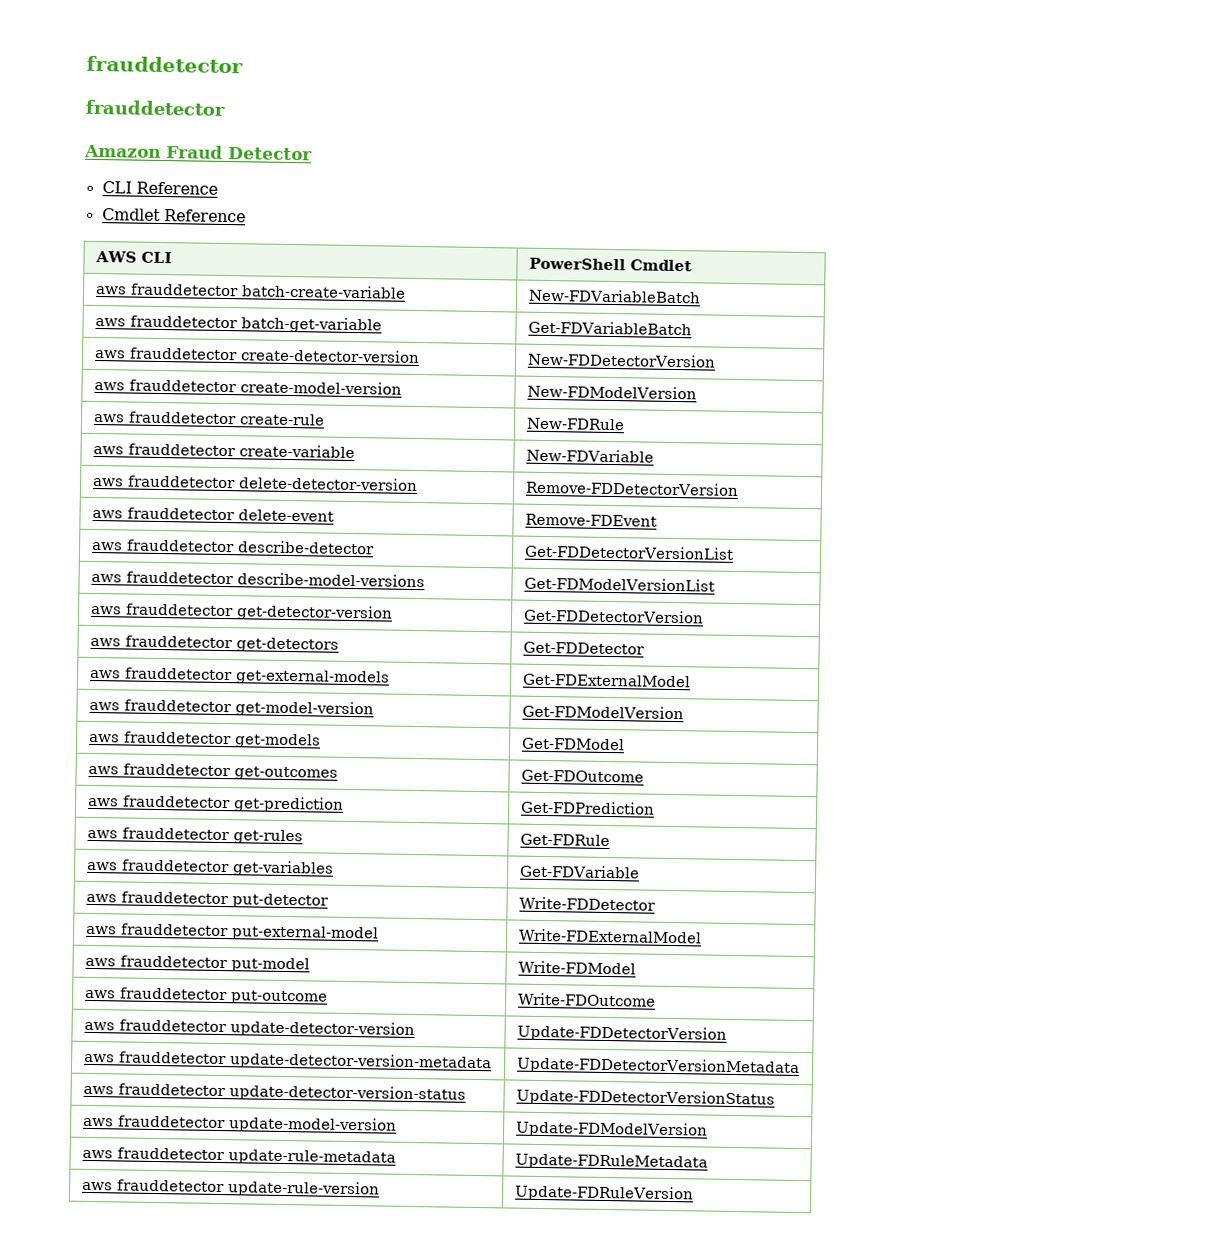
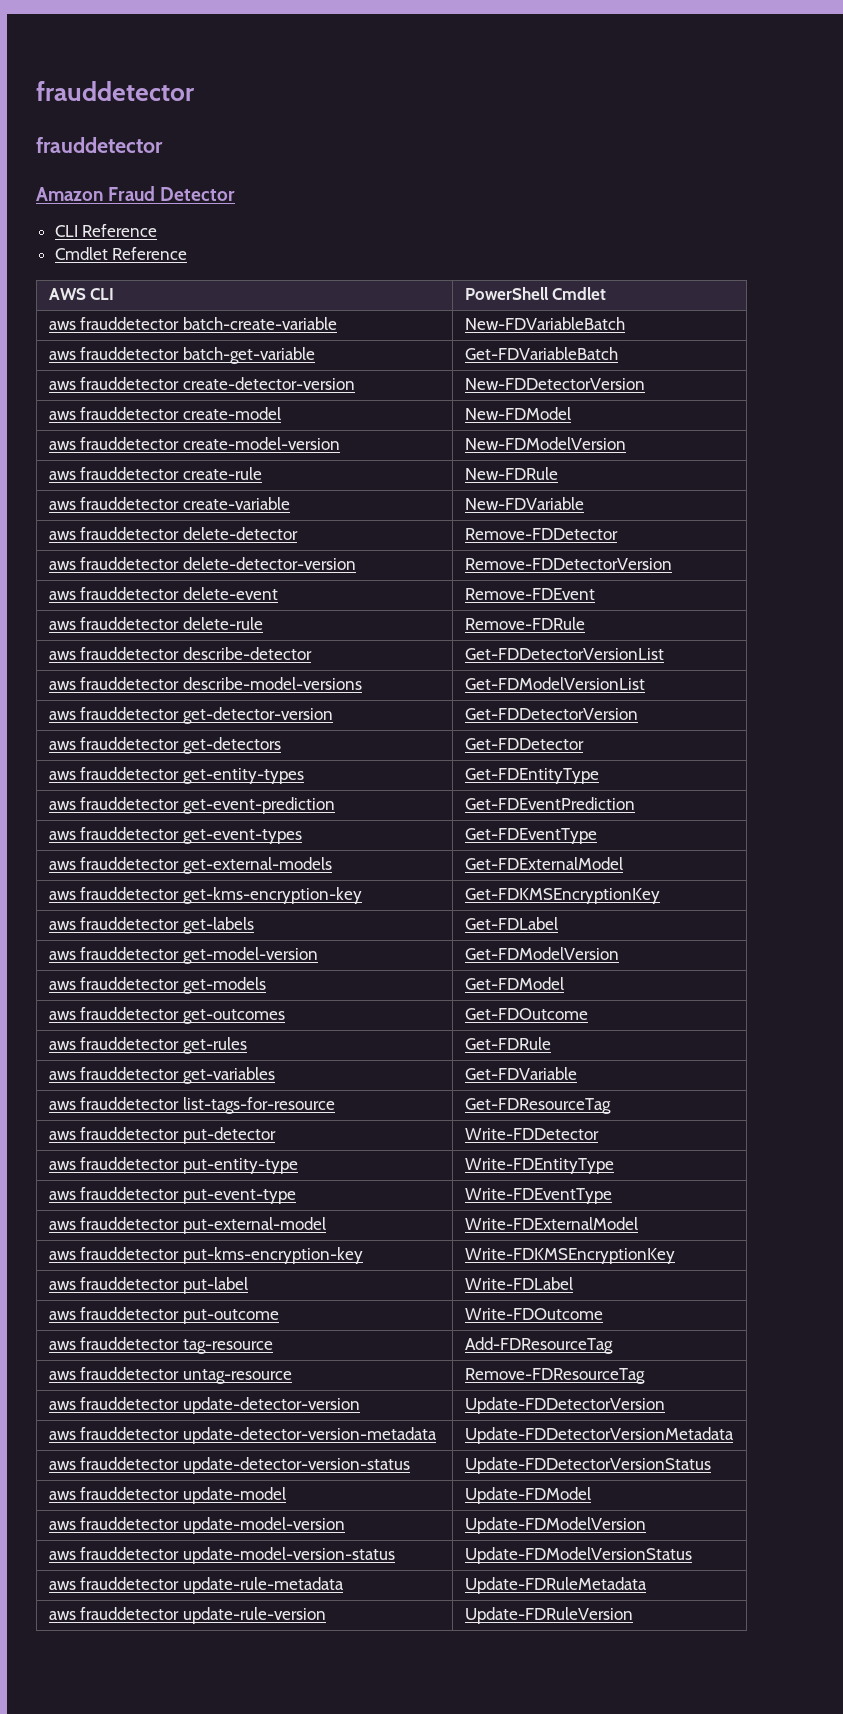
+ aws frauddetector create-model | New-FDModel
+ aws frauddetector delete-detector | Remove-FDDetector
+ aws frauddetector delete-rule | Remove-FDRule
+ aws frauddetector get-entity-types | Get-FDEntityType
+ aws frauddetector get-event-prediction | Get-FDEventPrediction
+ aws frauddetector get-event-types | Get-FDEventType
  aws frauddetector get-external-models | Get-FDExternalModel
+ aws frauddetector get-kms-encryption-key | Get-FDKMSEncryptionKey
+ aws frauddetector get-labels | Get-FDLabel
- aws frauddetector get-prediction | Get-FDPrediction
+ aws frauddetector list-tags-for-resource | Get-FDResourceTag
+ aws frauddetector put-entity-type | Write-FDEntityType
+ aws frauddetector put-event-type | Write-FDEventType
- aws frauddetector put-model | Write-FDModel
+ aws frauddetector put-kms-encryption-key | Write-FDKMSEncryptionKey
+ aws frauddetector put-label | Write-FDLabel
  aws frauddetector put-outcome | Write-FDOutcome
+ aws frauddetector tag-resource | Add-FDResourceTag
+ aws frauddetector untag-resource | Remove-FDResourceTag
+ aws frauddetector update-model | Update-FDModel
+ aws frauddetector update-model-version-status | Update-FDModelVersionStatus

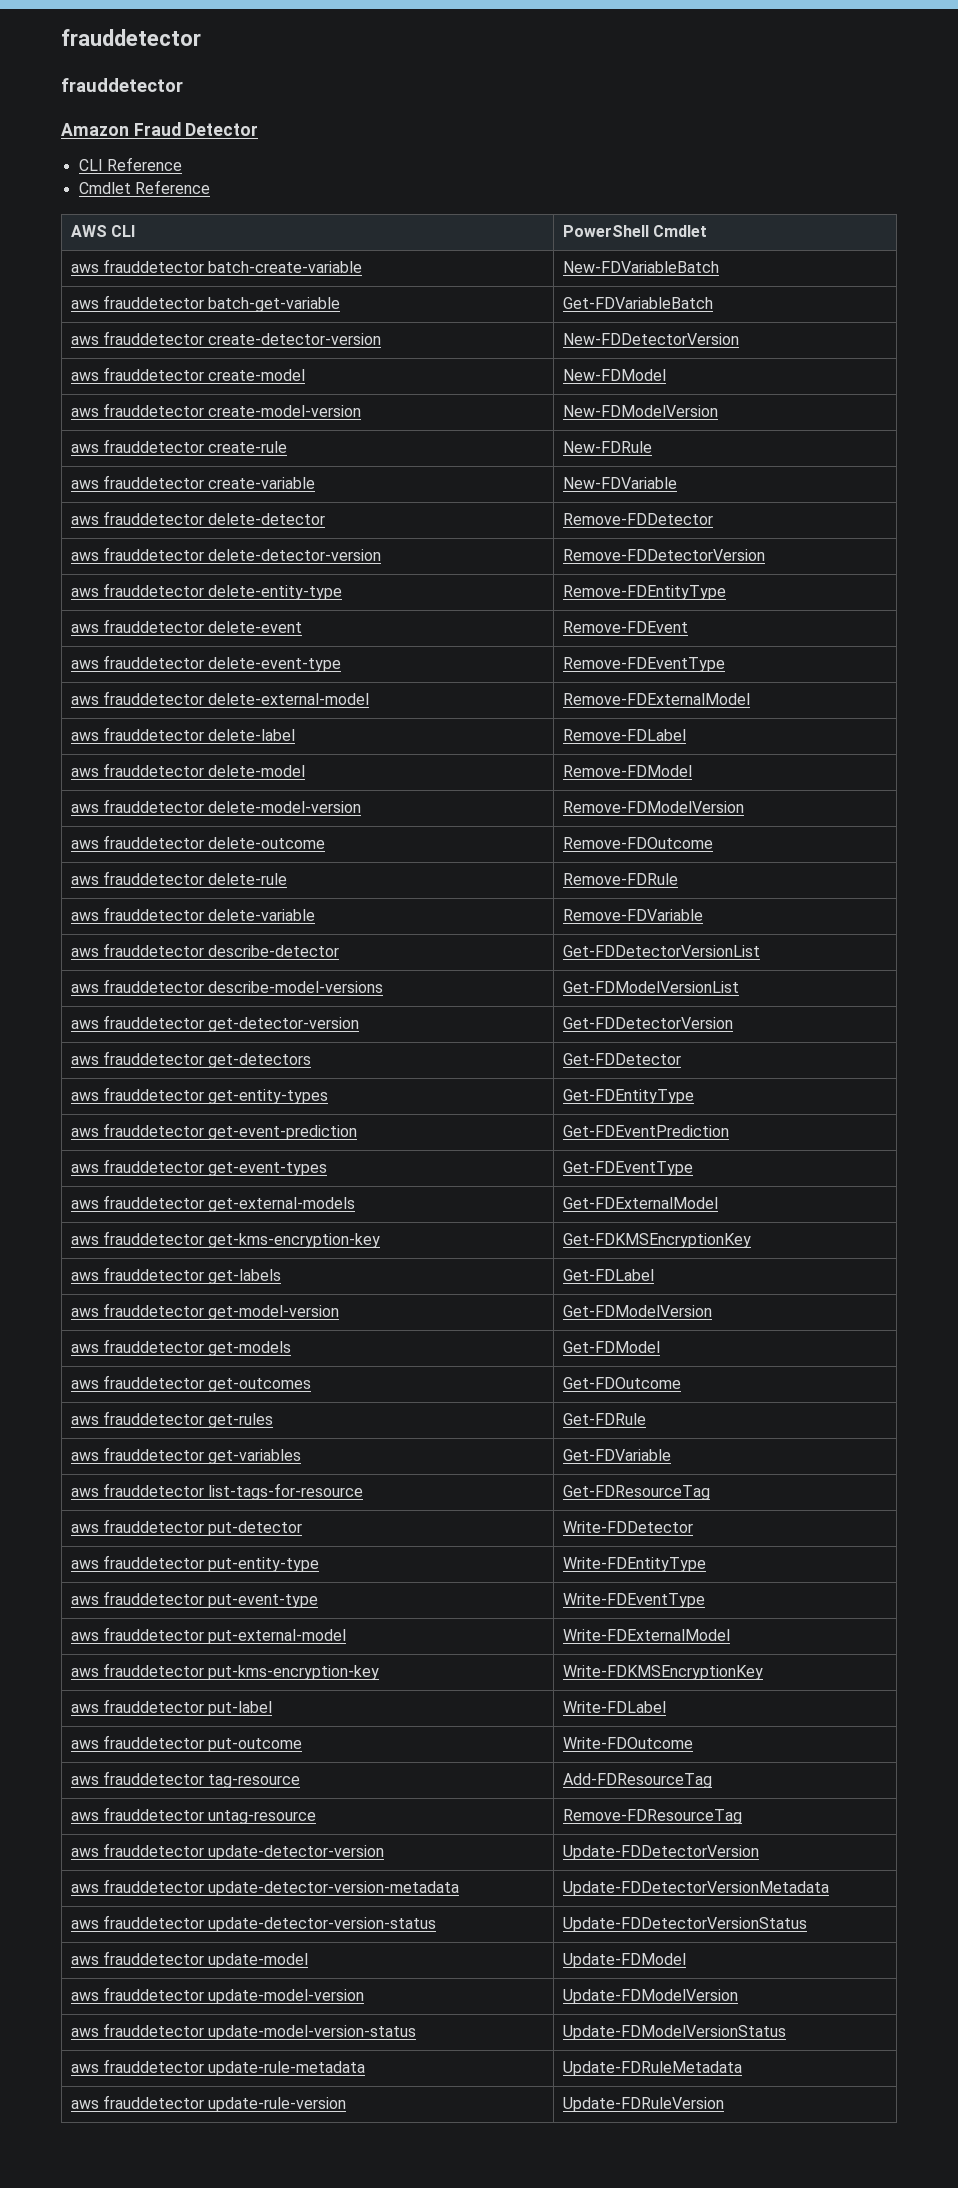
+ aws frauddetector delete-entity-type | Remove-FDEntityType
+ aws frauddetector delete-event-type | Remove-FDEventType
+ aws frauddetector delete-external-model | Remove-FDExternalModel
+ aws frauddetector delete-label | Remove-FDLabel
+ aws frauddetector delete-model | Remove-FDModel
+ aws frauddetector delete-model-version | Remove-FDModelVersion
+ aws frauddetector delete-outcome | Remove-FDOutcome
+ aws frauddetector delete-variable | Remove-FDVariable

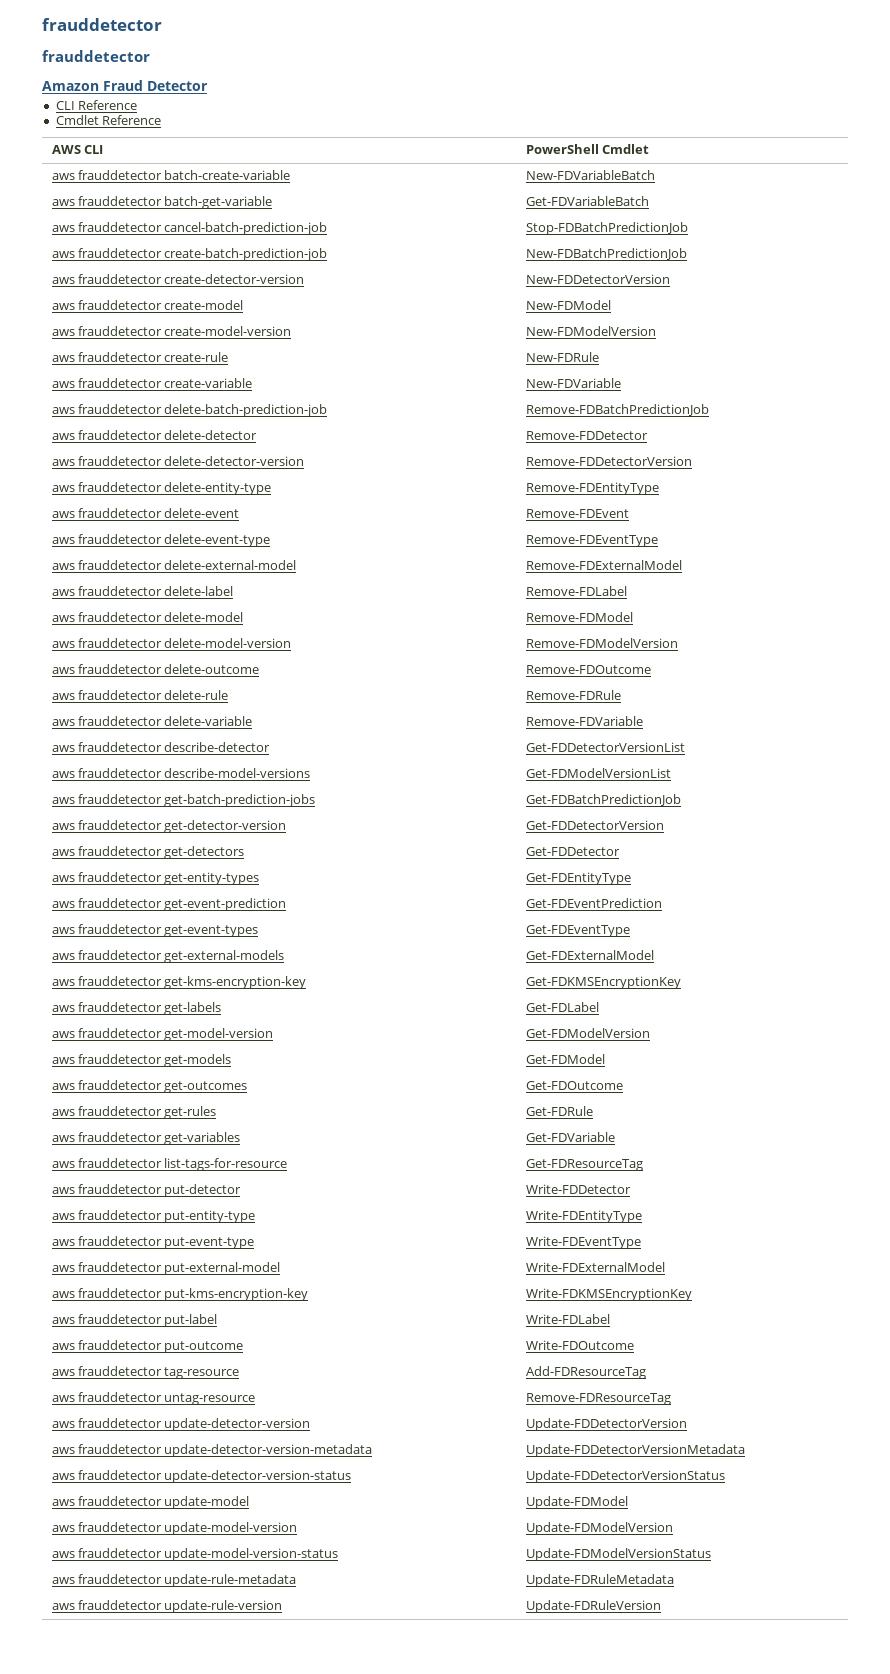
+ aws frauddetector cancel-batch-prediction-job | Stop-FDBatchPredictionJob
+ aws frauddetector create-batch-prediction-job | New-FDBatchPredictionJob
+ aws frauddetector delete-batch-prediction-job | Remove-FDBatchPredictionJob
+ aws frauddetector get-batch-prediction-jobs | Get-FDBatchPredictionJob

